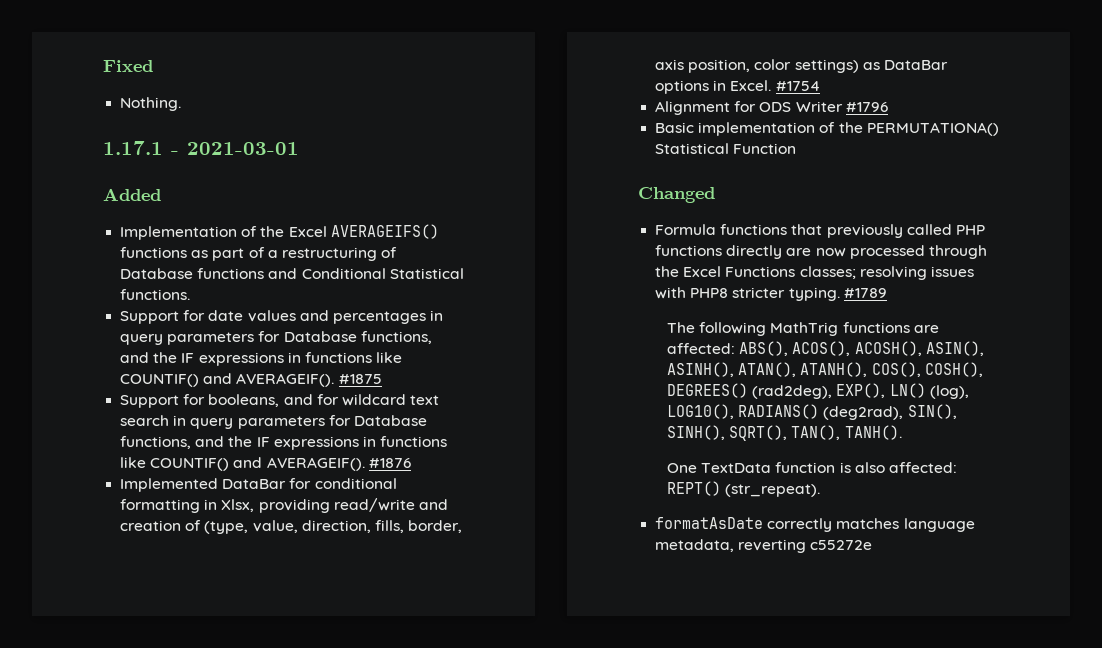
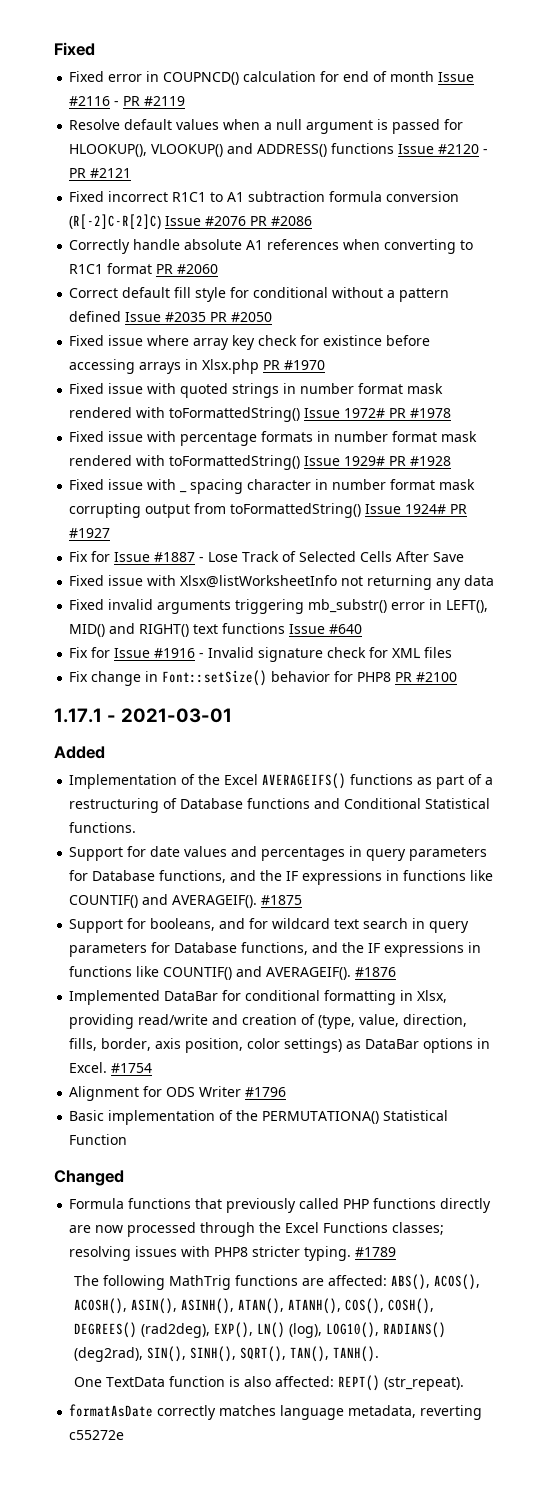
- Nothing.
+ Fixed error in COUPNCD() calculation for end of month Issue #2116 - PR #2119
+ Resolve default values when a null argument is passed for HLOOKUP(), VLOOKUP() and ADDRESS() functions Issue #2120 - PR #2121
+ Fixed incorrect R1C1 to A1 subtraction formula conversion (R[-2]C-R[2]C) Issue #2076 PR #2086
+ Correctly handle absolute A1 references when converting to R1C1 format PR #2060
+ Correct default fill style for conditional without a pattern defined Issue #2035 PR #2050
+ Fixed issue where array key check for existince before accessing arrays in Xlsx.php PR #1970
+ Fixed issue with quoted strings in number format mask rendered with toFormattedString() Issue 1972# PR #1978
+ Fixed issue with percentage formats in number format mask rendered with toFormattedString() Issue 1929# PR #1928
+ Fixed issue with _ spacing character in number format mask corrupting output from toFormattedString() Issue 1924# PR #1927
+ Fix for Issue #1887 - Lose Track of Selected Cells After Save
+ Fixed issue with Xlsx@listWorksheetInfo not returning any data
+ Fixed invalid arguments triggering mb_substr() error in LEFT(), MID() and RIGHT() text functions Issue #640
+ Fix for Issue #1916 - Invalid signature check for XML files
+ Fix change in Font::setSize() behavior for PHP8 PR #2100

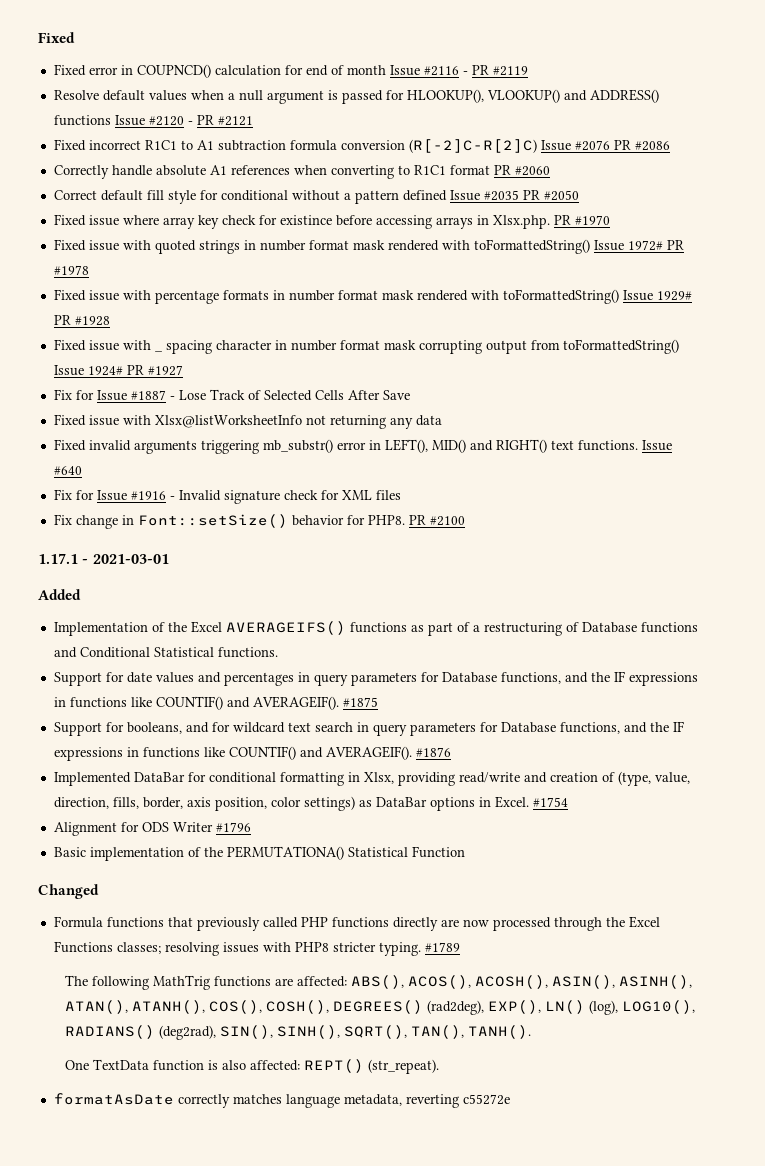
- Fixed issue where array key check for existince before accessing arrays in Xlsx.php PR #1970
+ Fixed issue where array key check for existince before accessing arrays in Xlsx.php. PR #1970
- Fixed invalid arguments triggering mb_substr() error in LEFT(), MID() and RIGHT() text functions Issue #640
+ Fixed invalid arguments triggering mb_substr() error in LEFT(), MID() and RIGHT() text functions. Issue #640
- Fix change in Font::setSize() behavior for PHP8 PR #2100
+ Fix change in Font::setSize() behavior for PHP8. PR #2100

